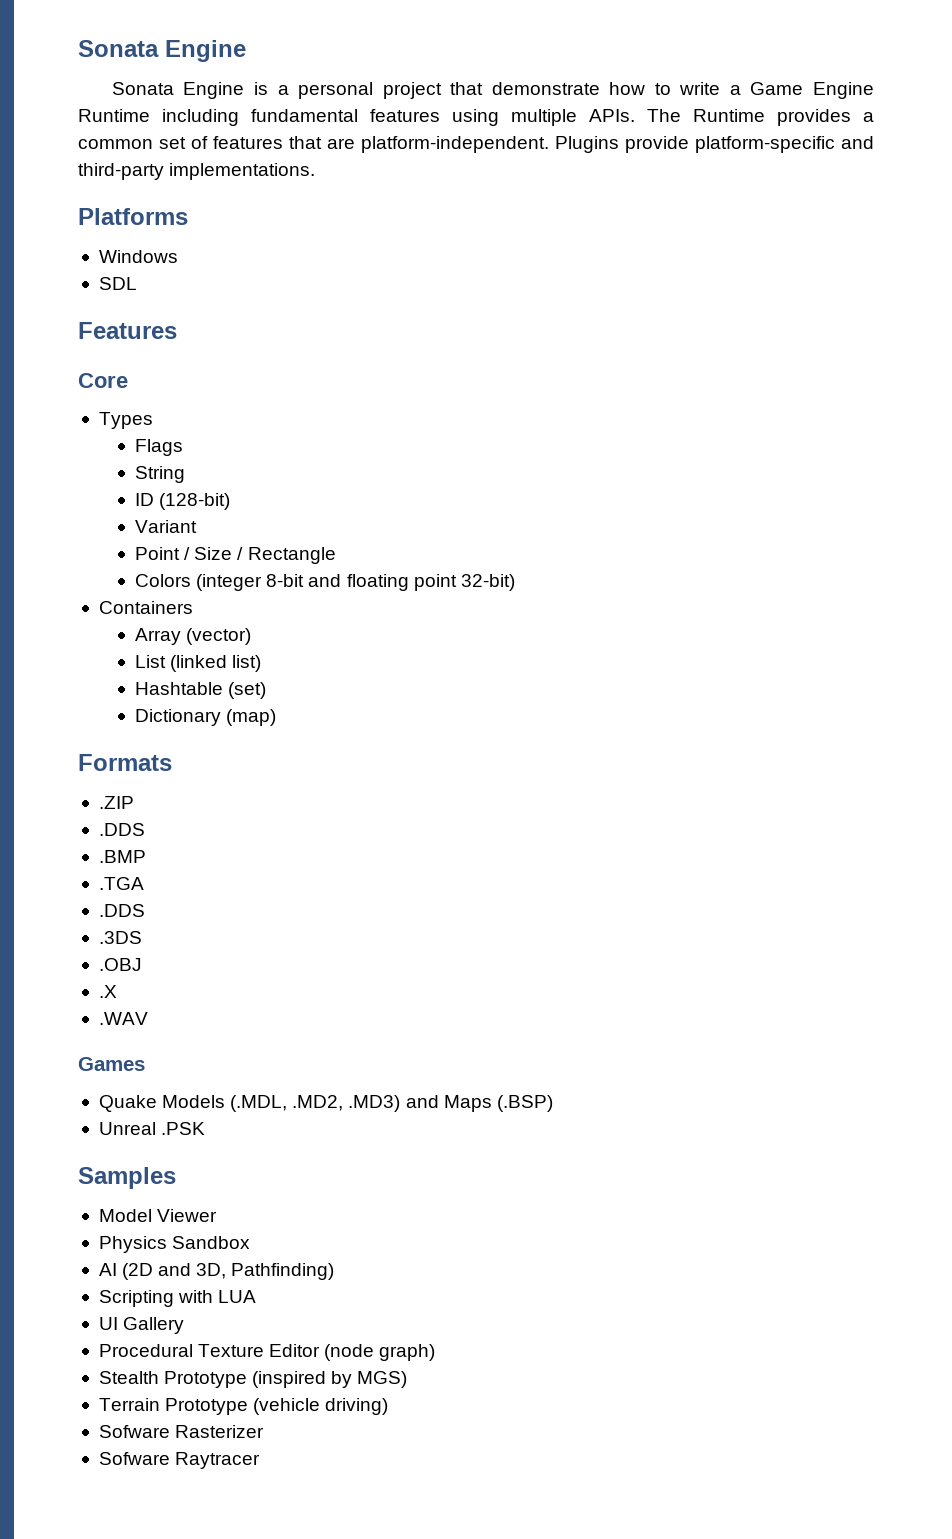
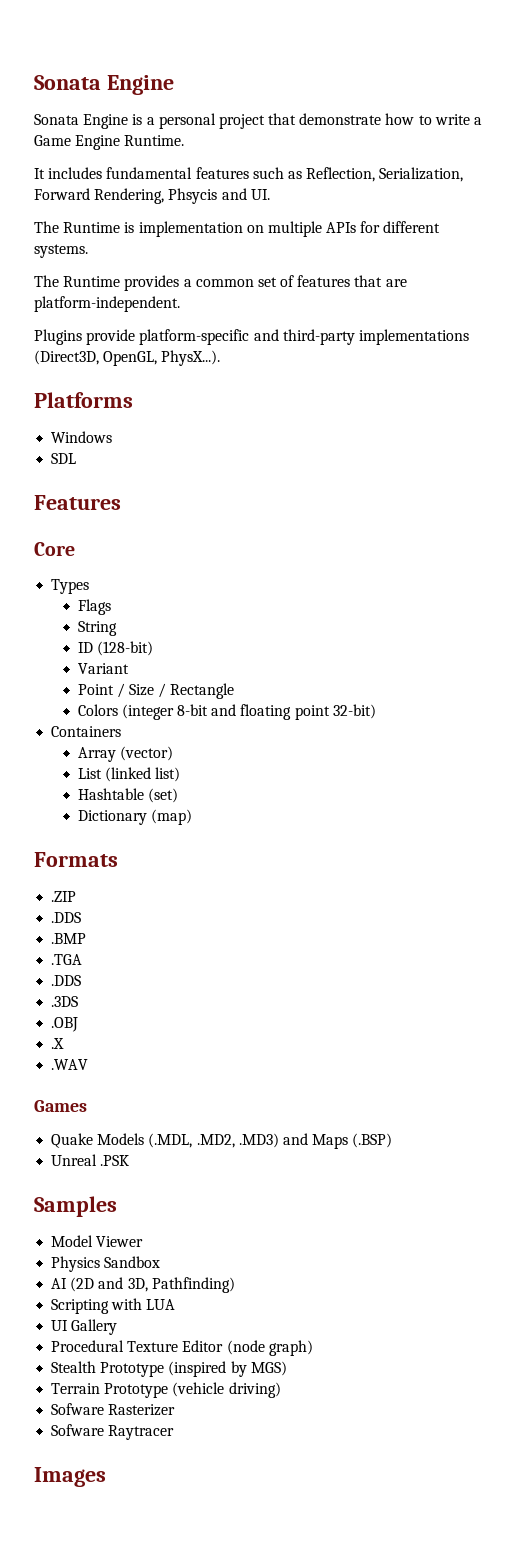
- Sonata Engine is a personal project that demonstrate how to write a Game Engine Runtime including fundamental features using multiple APIs. The Runtime provides a common set of features that are platform-independent. Plugins provide platform-specific and third-party implementations.
+ Sonata Engine is a personal project that demonstrate how to write a Game Engine Runtime.
+ It includes fundamental features such as Reflection, Serialization, Forward Rendering, Phsycis and UI.
+ The Runtime is implementation on multiple APIs for different systems.
+ The Runtime provides a common set of features that are platform-independent.
+ Plugins provide platform-specific and third-party implementations (Direct3D, OpenGL, PhysX...).
+ Images

